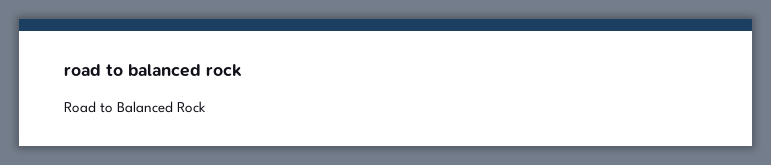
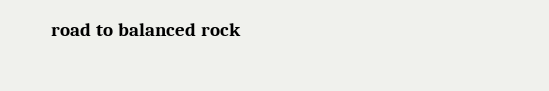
- Road to Balanced Rock

